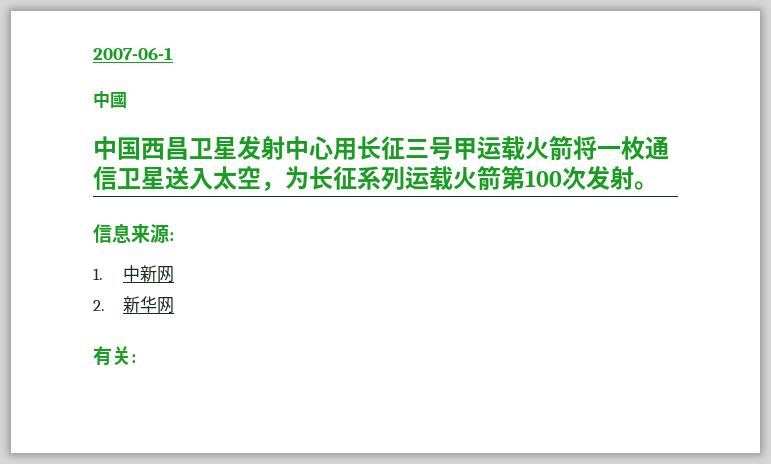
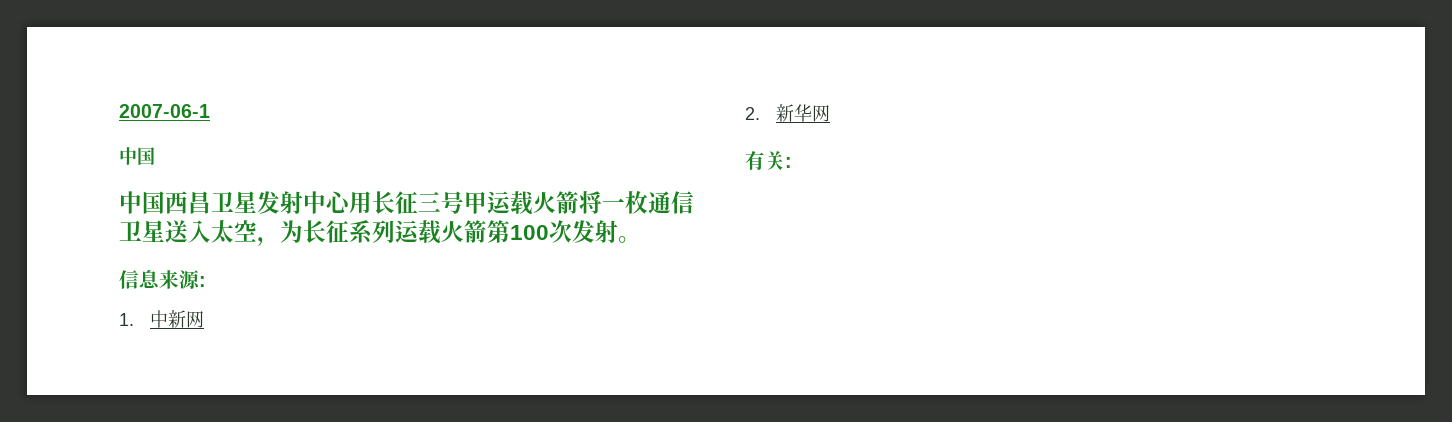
  2007-06-1
- 中國
+ 中国

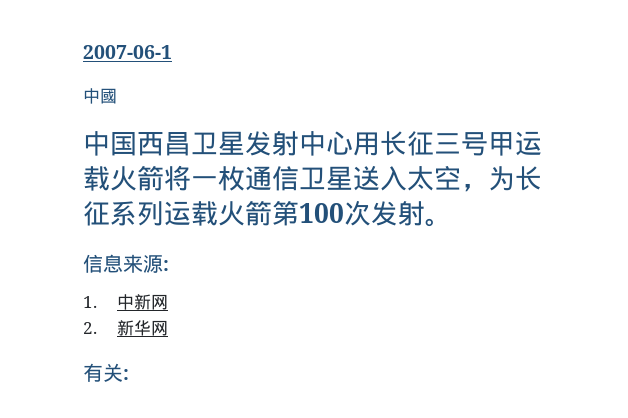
  2007-06-1
- 中国
+ 中國

